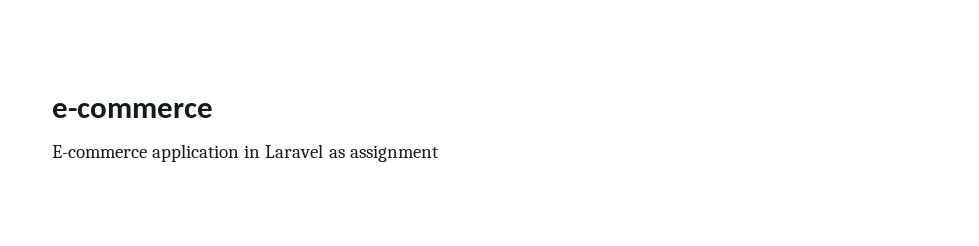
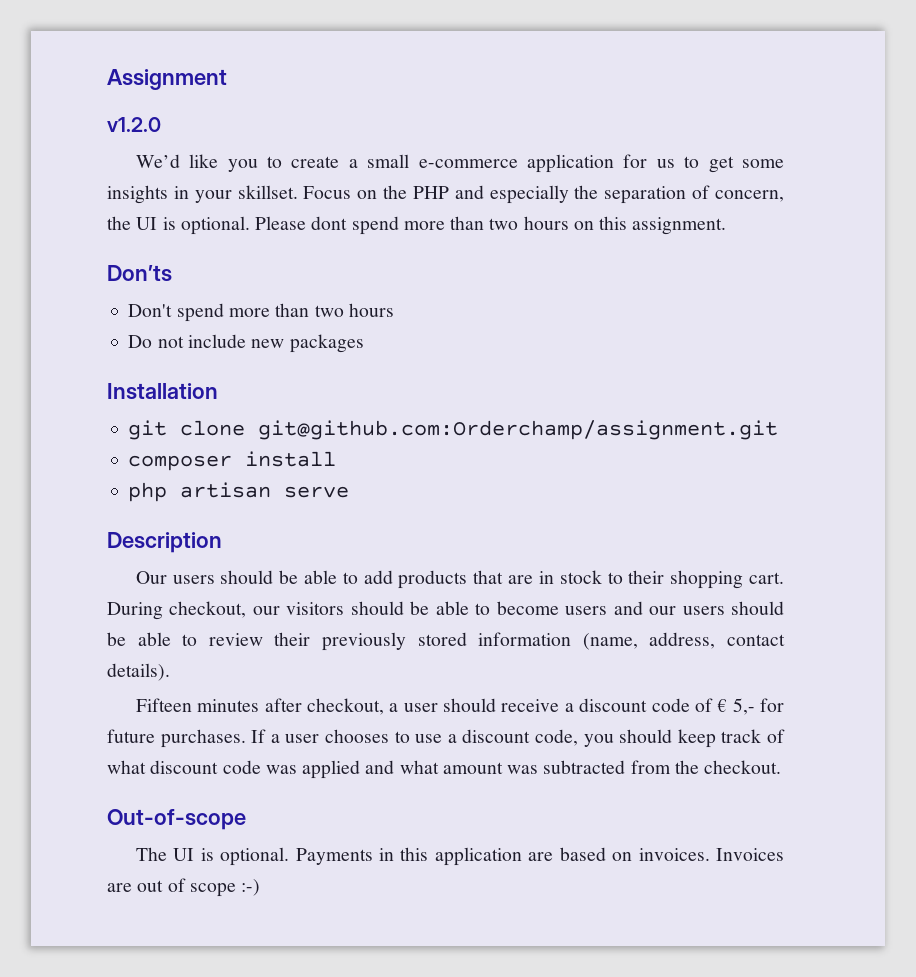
- e-commerce
- E-commerce application in Laravel as assignment
+ Assignment
+ v1.2.0
+ We’d like you to create a small e-commerce application for us to get some insights in your skillset. Focus on the PHP and especially the separation of concern, the UI is optional. Please dont spend more than two hours on this assignment.
+ Don’ts
+ Don't spend more than two hours
+ Do not include new packages
+ Installation
+ git clone git@github.com:Orderchamp/assignment.git
+ composer install
+ php artisan serve
+ Description
+ Our users should be able to add products that are in stock to their shopping cart. During checkout, our visitors should be able to become users and our users should be able to review their previously stored information (name, address, contact details).
+ Fifteen minutes after checkout, a user should receive a discount code of € 5,- for future purchases. If a user chooses to use a discount code, you should keep track of what discount code was applied and what amount was subtracted from the checkout.
+ Out-of-scope
+ The UI is optional. Payments in this application are based on invoices. Invoices are out of scope :-)

